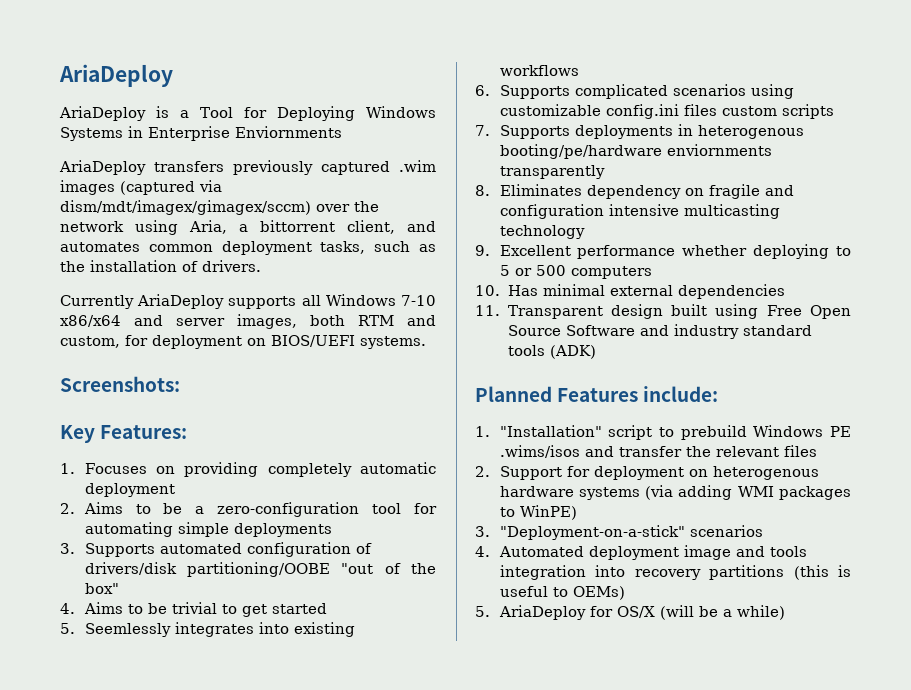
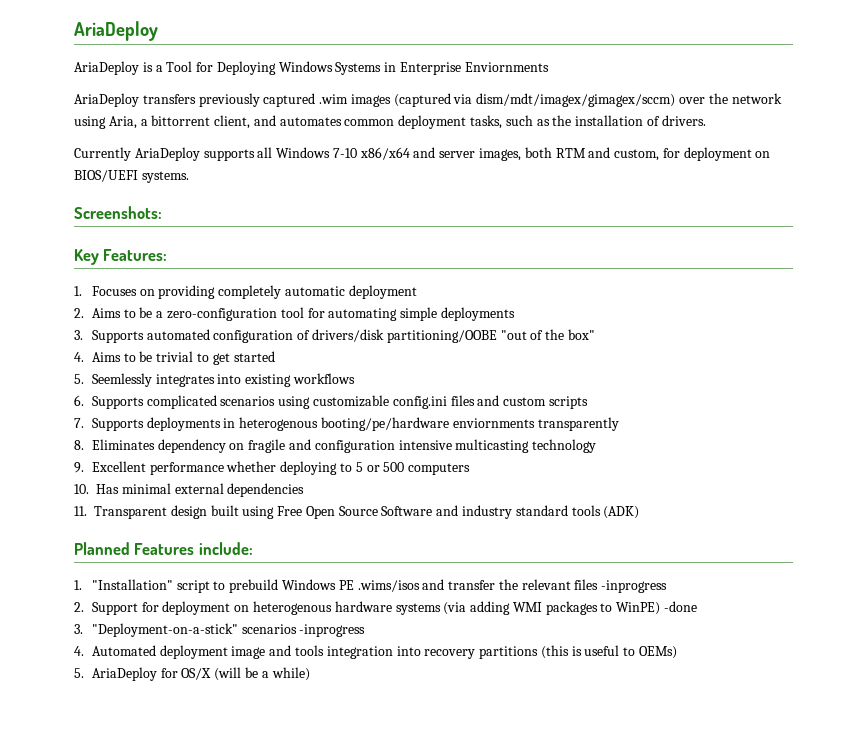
- 6. Supports complicated scenarios using customizable config.ini files custom scripts
+ 6. Supports complicated scenarios using customizable config.ini files and custom scripts
- 1. "Installation" script to prebuild Windows PE .wims/isos and transfer the relevant files
+ 1. "Installation" script to prebuild Windows PE .wims/isos and transfer the relevant files -inprogress
- 2. Support for deployment on heterogenous hardware systems (via adding WMI packages to WinPE)
+ 2. Support for deployment on heterogenous hardware systems (via adding WMI packages to WinPE) -done
- 3. "Deployment-on-a-stick" scenarios
+ 3. "Deployment-on-a-stick" scenarios -inprogress

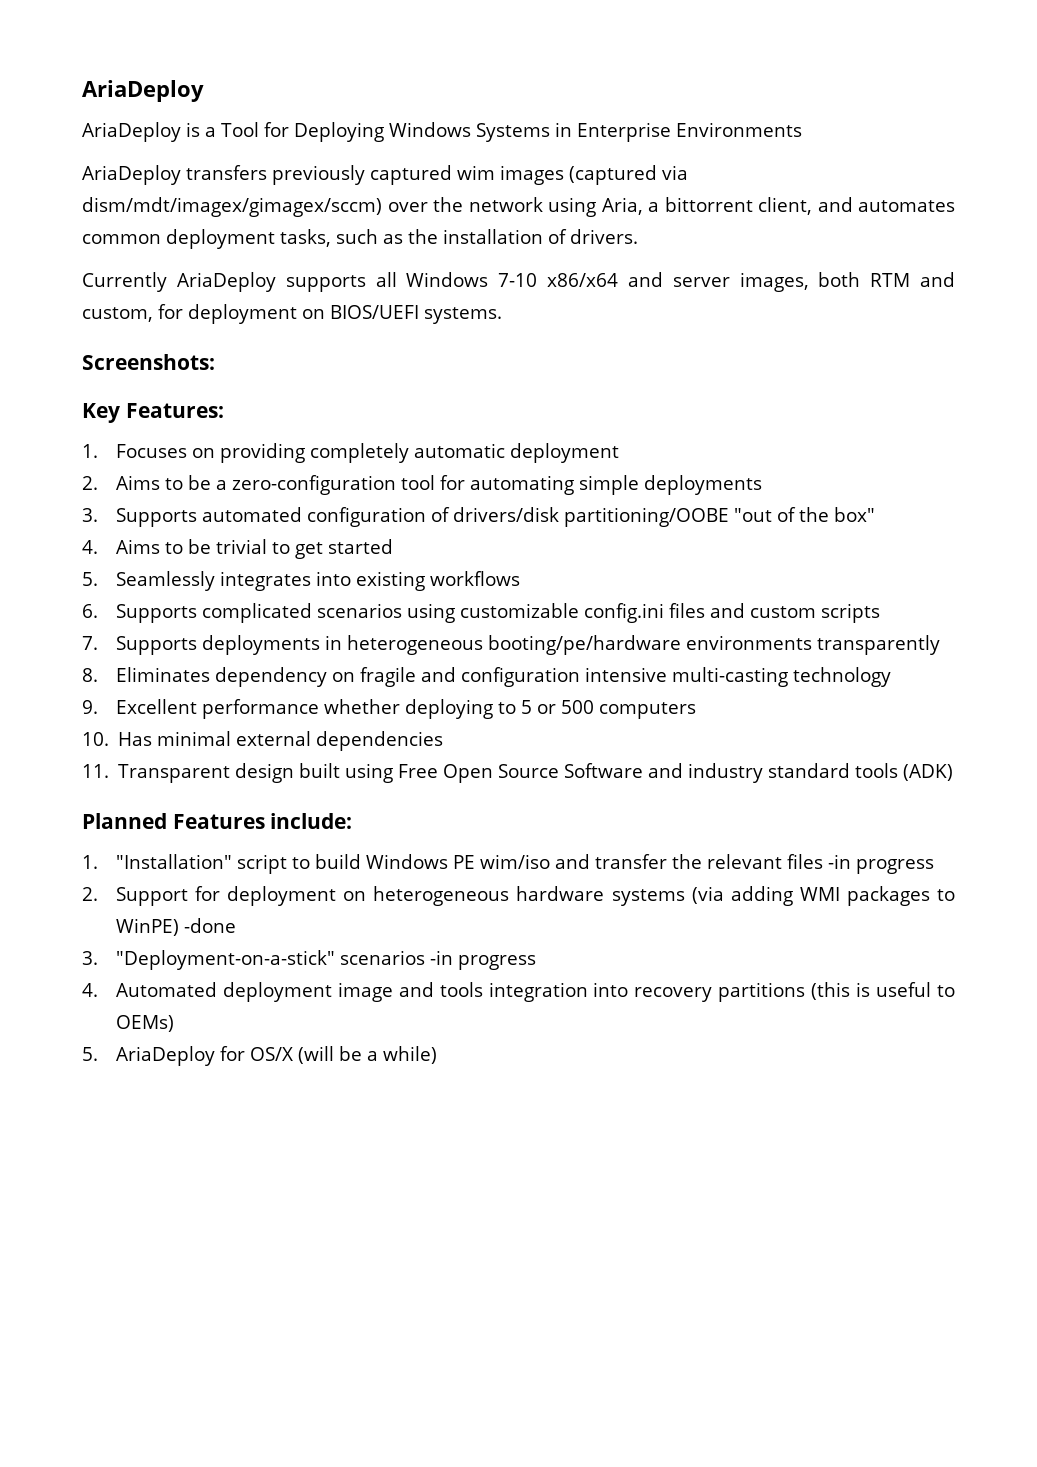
- AriaDeploy is a Tool for Deploying Windows Systems in Enterprise Enviornments
+ AriaDeploy is a Tool for Deploying Windows Systems in Enterprise Environments
- AriaDeploy transfers previously captured .wim images (captured via dism/mdt/imagex/gimagex/sccm) over the network using Aria, a bittorrent client, and automates common deployment tasks, such as the installation of drivers.
+ AriaDeploy transfers previously captured wim images (captured via dism/mdt/imagex/gimagex/sccm) over the network using Aria, a bittorrent client, and automates common deployment tasks, such as the installation of drivers.
- 5. Seemlessly integrates into existing workflows
+ 5. Seamlessly integrates into existing workflows
- 7. Supports deployments in heterogenous booting/pe/hardware enviornments transparently
+ 7. Supports deployments in heterogeneous booting/pe/hardware environments transparently
- 8. Eliminates dependency on fragile and configuration intensive multicasting technology
+ 8. Eliminates dependency on fragile and configuration intensive multi-casting technology
- 1. "Installation" script to prebuild Windows PE .wims/isos and transfer the relevant files -inprogress
+ 1. "Installation" script to build Windows PE wim/iso and transfer the relevant files -in progress
- 2. Support for deployment on heterogenous hardware systems (via adding WMI packages to WinPE) -done
+ 2. Support for deployment on heterogeneous hardware systems (via adding WMI packages to WinPE) -done
- 3. "Deployment-on-a-stick" scenarios -inprogress
+ 3. "Deployment-on-a-stick" scenarios -in progress

